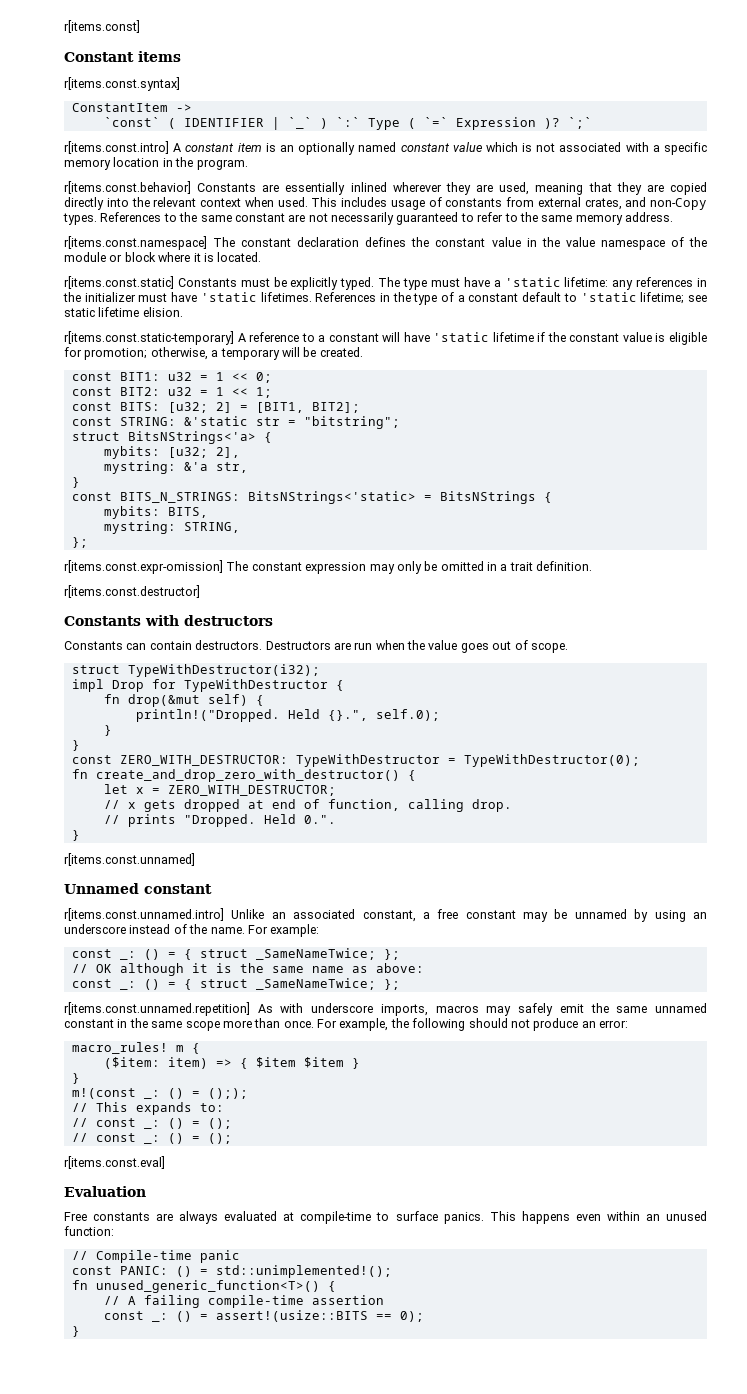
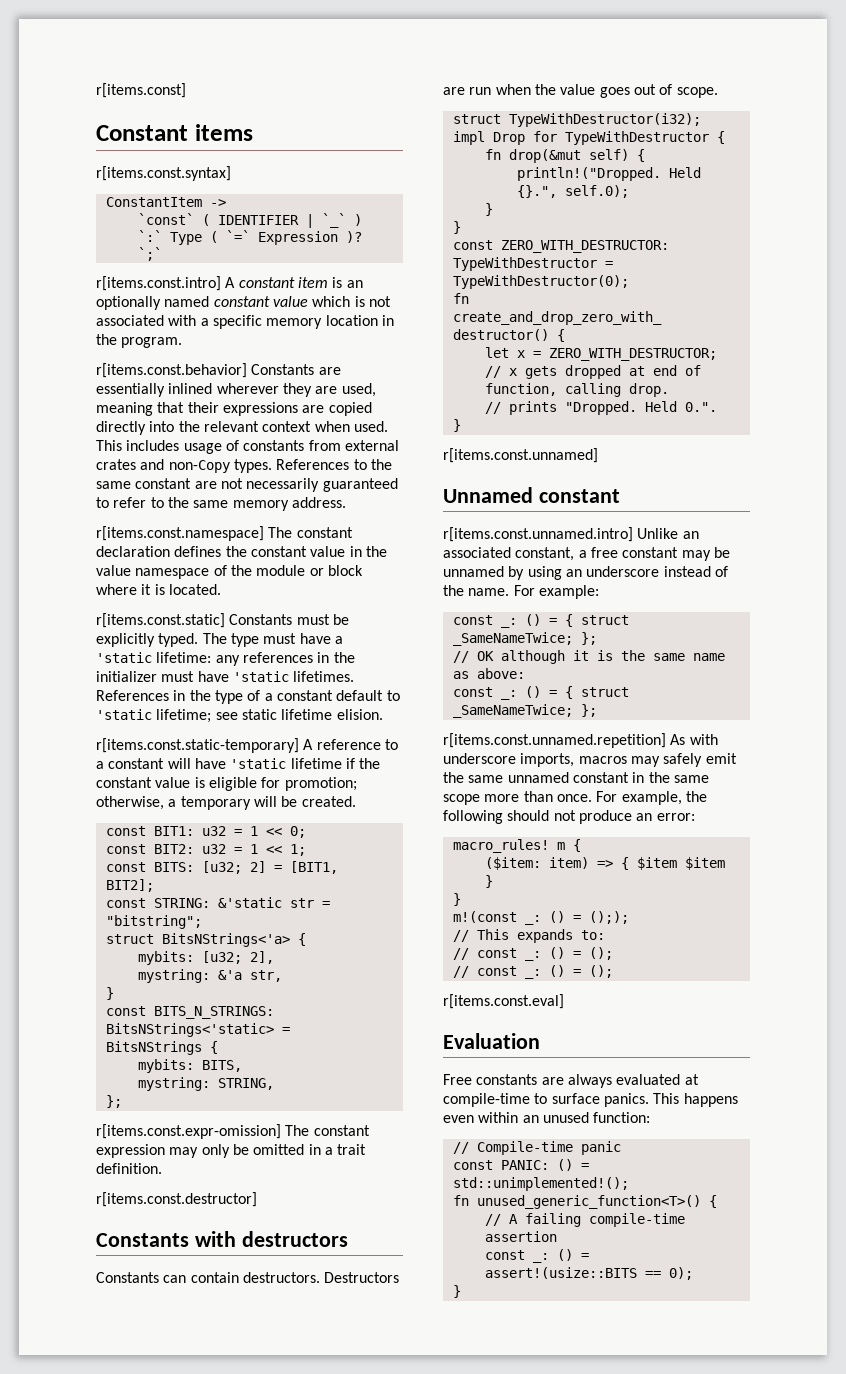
- r[items.const.behavior] Constants are essentially inlined wherever they are used, meaning that they are copied directly into the relevant context when used.
+ r[items.const.behavior] Constants are essentially inlined wherever they are used, meaning that their expressions are copied directly into the relevant context when used.
- This includes usage of constants from external crates, and non-Copy types.
+ This includes usage of constants from external crates and non-Copy types.

